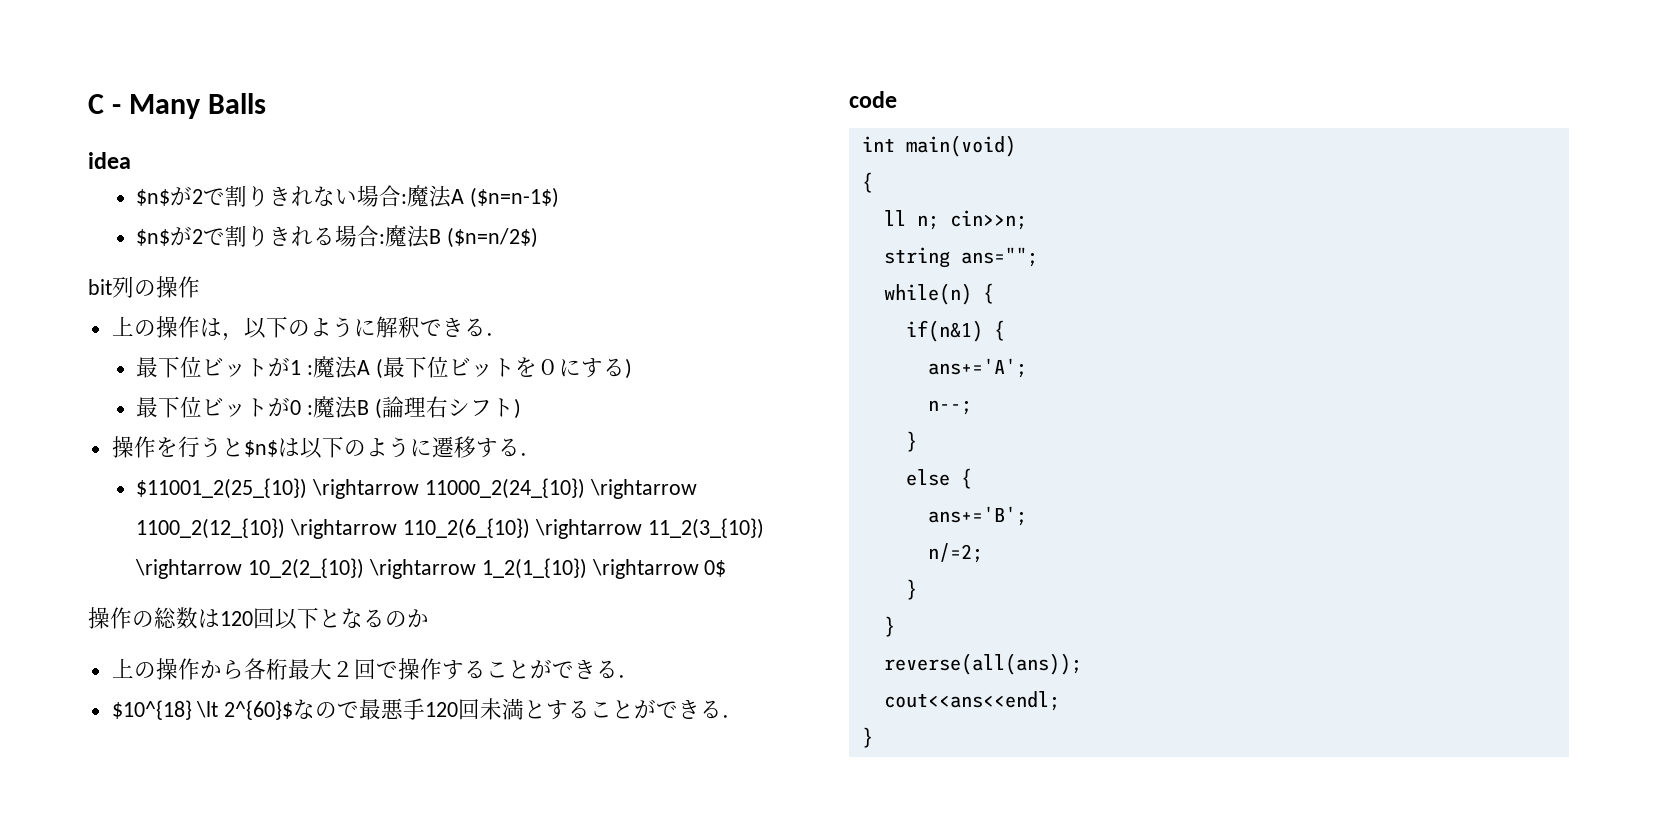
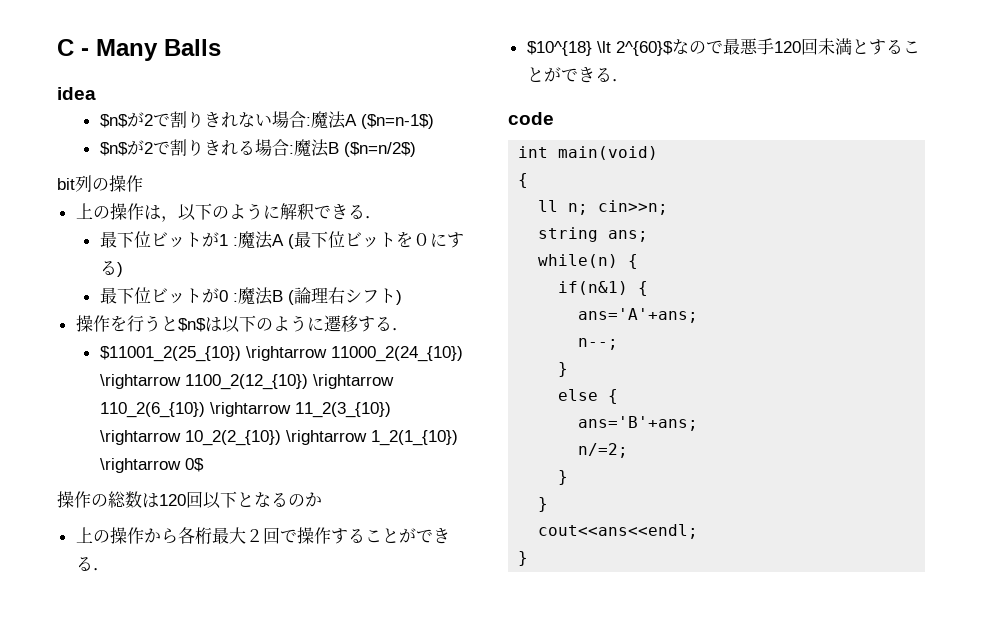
- string ans="";
+ string ans;
- ans+='A';
+ ans='A'+ans;
- ans+='B';
+ ans='B'+ans;
- reverse(all(ans));

